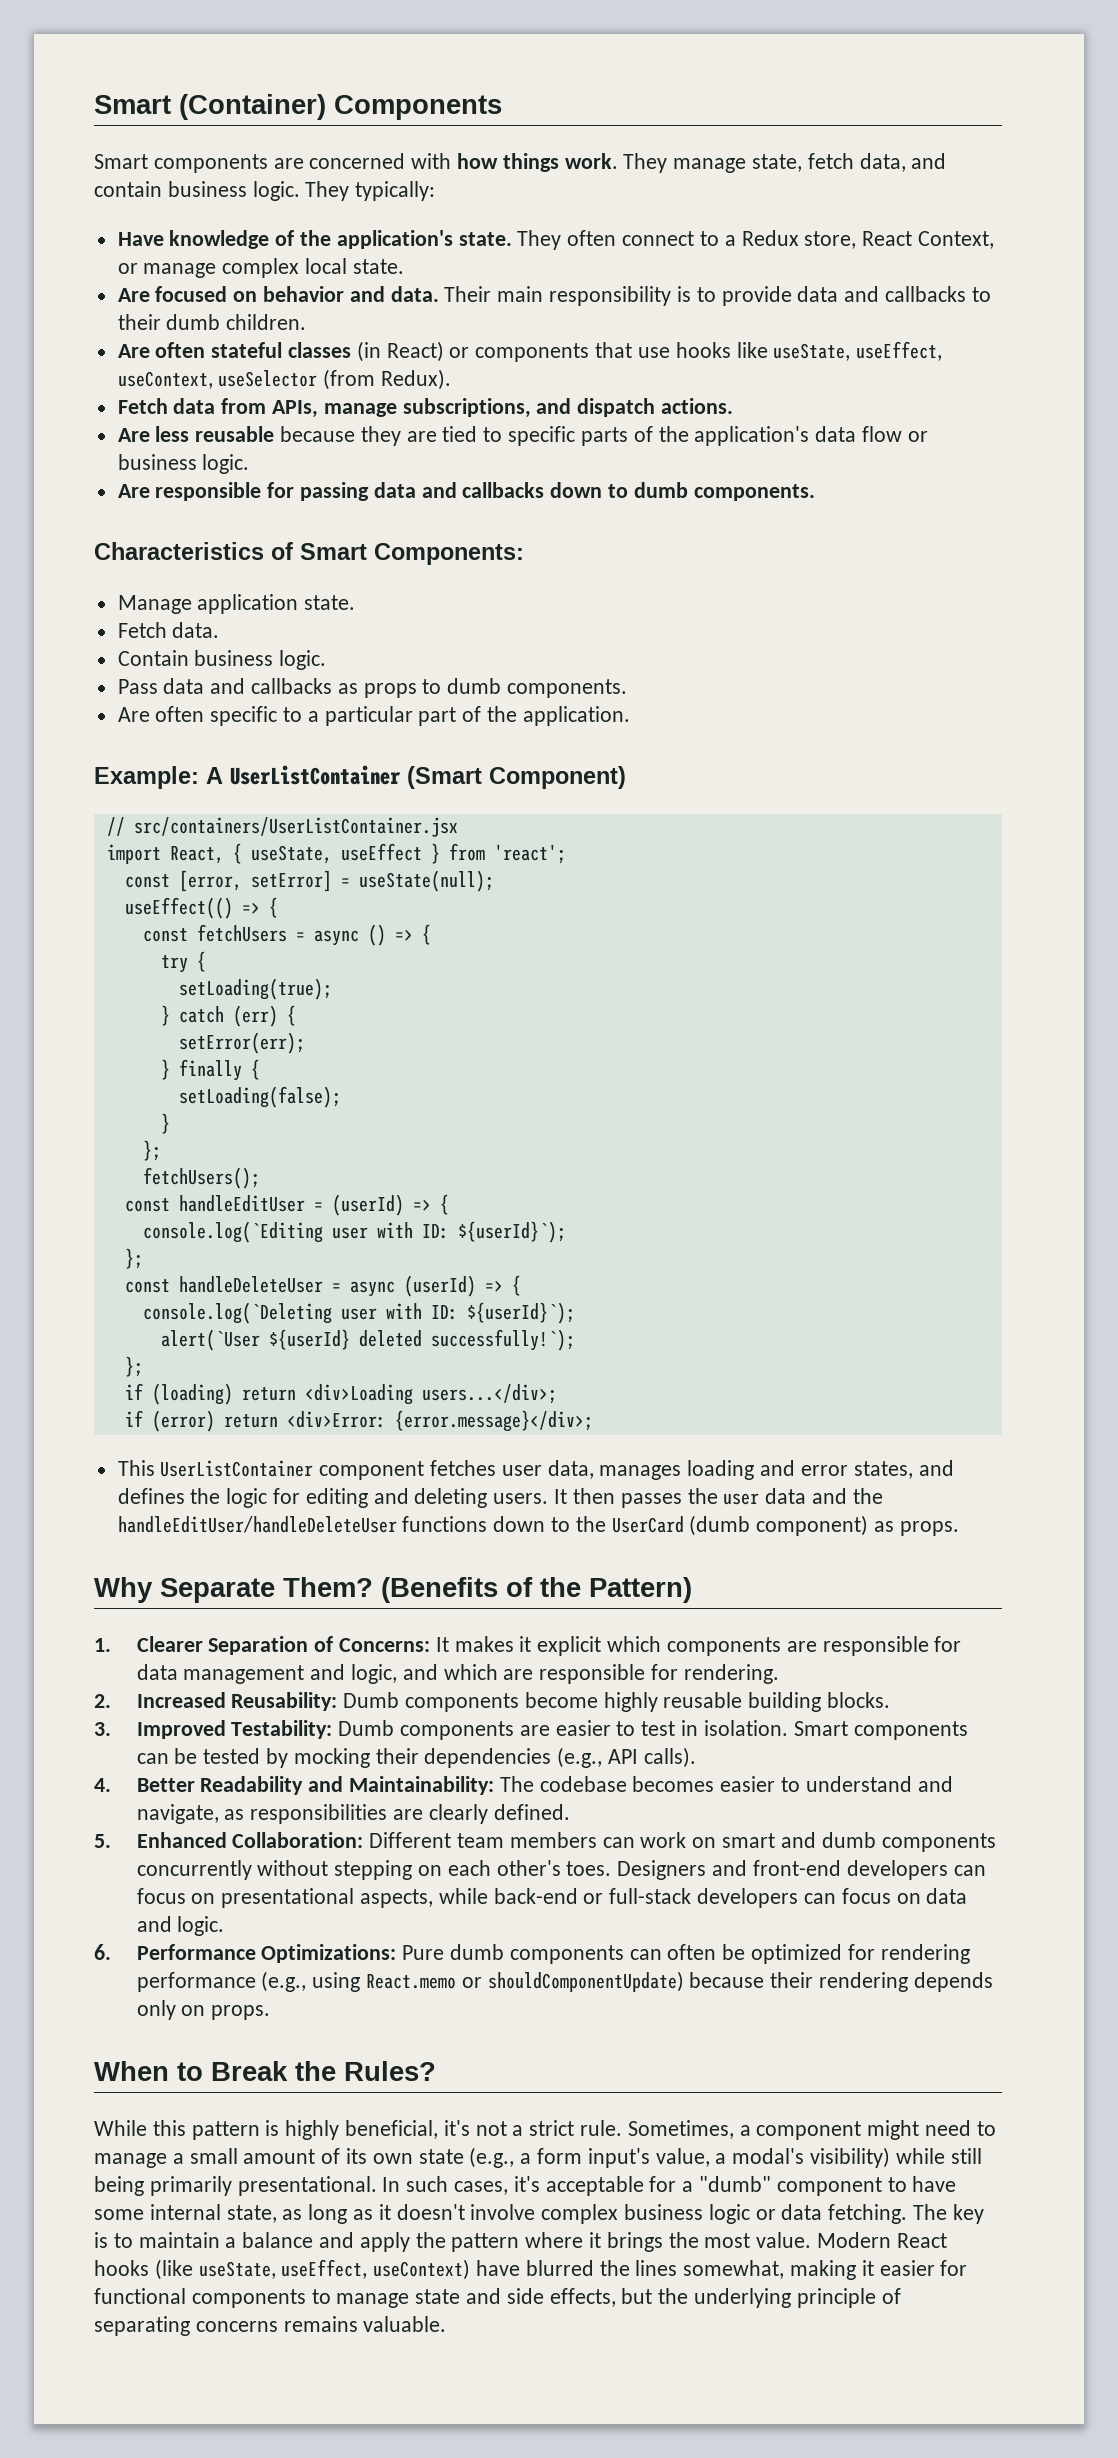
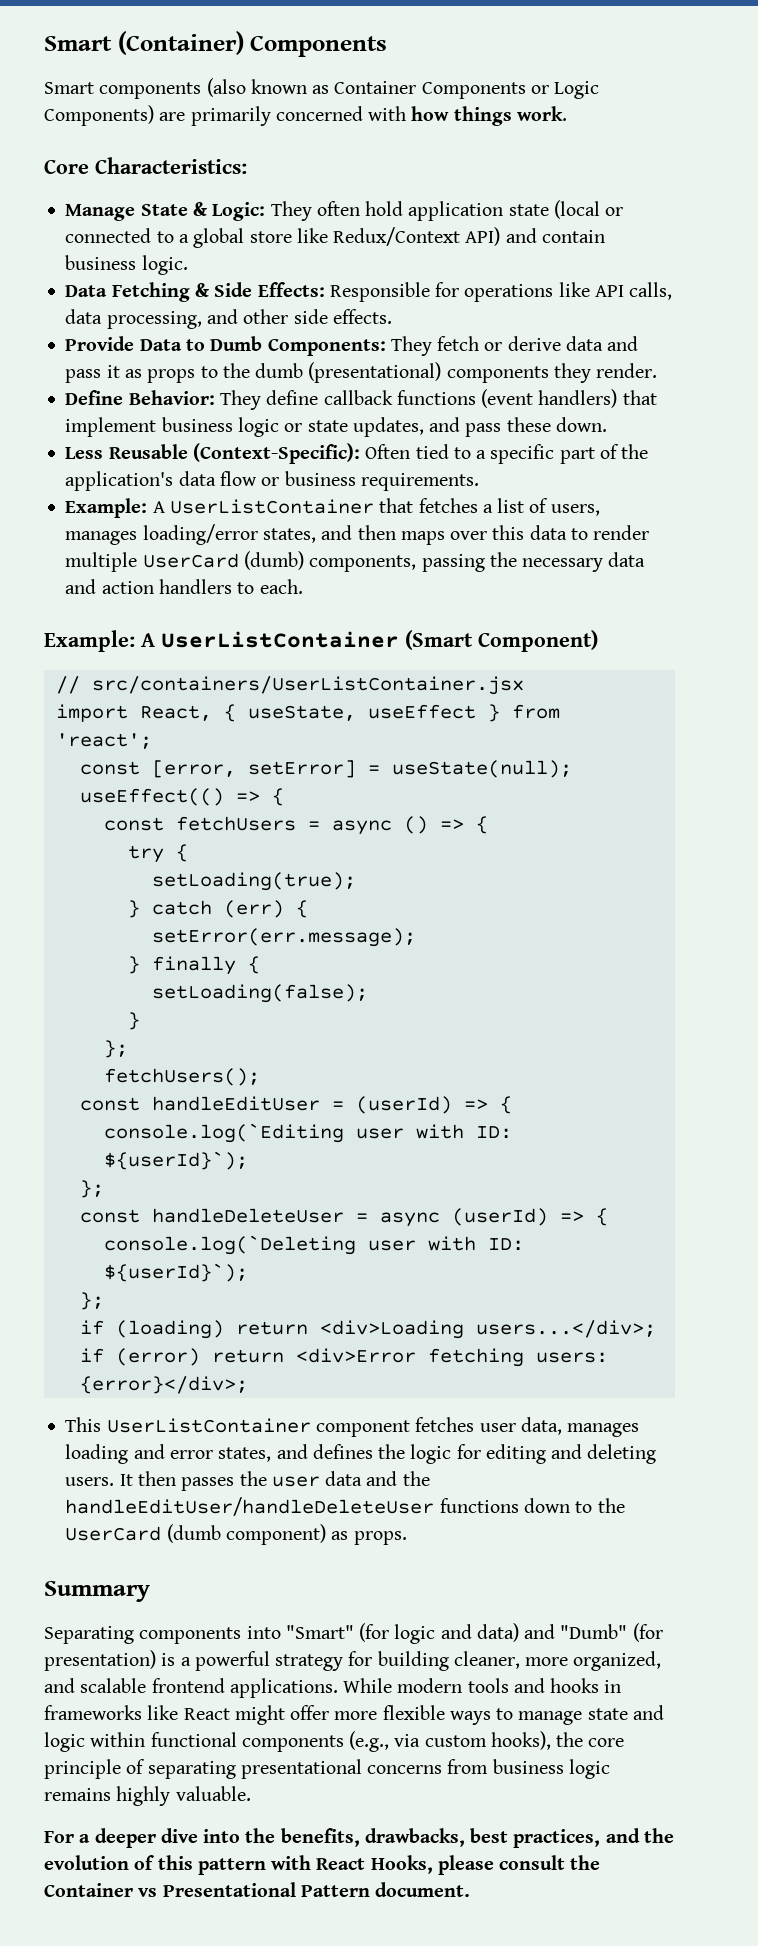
- Smart components are concerned with how things work. They manage state, fetch data, and contain business logic. They typically:
- Have knowledge of the application's state. They often connect to a Redux store, React Context, or manage complex local state.
- Are focused on behavior and data. Their main responsibility is to provide data and callbacks to their dumb children.
- Are often stateful classes (in React) or components that use hooks like useState, useEffect, useContext, useSelector (from Redux).
- Fetch data from APIs, manage subscriptions, and dispatch actions.
- Are less reusable because they are tied to specific parts of the application's data flow or business logic.
- Are responsible for passing data and callbacks down to dumb components.
- Characteristics of Smart Components:
- Manage application state.
- Fetch data.
- Contain business logic.
- Pass data and callbacks as props to dumb components.
- Are often specific to a particular part of the application.
+ Smart components (also known as Container Components or Logic Components) are primarily concerned with how things work.
+ Core Characteristics:
+ Manage State & Logic: They often hold application state (local or connected to a global store like Redux/Context API) and contain business logic.
+ Data Fetching & Side Effects: Responsible for operations like API calls, data processing, and other side effects.
+ Provide Data to Dumb Components: They fetch or derive data and pass it as props to the dumb (presentational) components they render.
+ Define Behavior: They define callback functions (event handlers) that implement business logic or state updates, and pass these down.
+ Less Reusable (Context-Specific): Often tied to a specific part of the application's data flow or business requirements.
+ Example: A UserListContainer that fetches a list of users, manages loading/error states, and then maps over this data to render multiple UserCard (dumb) components, passing the necessary data and action handlers to each.
- setError(err);
+ setError(err.message);
- alert(`User ${userId} deleted successfully!`);
- if (error) return <div>Error: {error.message}</div>;
+ if (error) return <div>Error fetching users: {error}</div>;
- Why Separate Them? (Benefits of the Pattern)
- 1. Clearer Separation of Concerns: It makes it explicit which components are responsible for data management and logic, and which are responsible for rendering.
- 2. Increased Reusability: Dumb components become highly reusable building blocks.
- 3. Improved Testability: Dumb components are easier to test in isolation. Smart components can be tested by mocking their dependencies (e.g., API calls).
- 4. Better Readability and Maintainability: The codebase becomes easier to understand and navigate, as responsibilities are clearly defined.
- 5. Enhanced Collaboration: Different team members can work on smart and dumb components concurrently without stepping on each other's toes. Designers and front-end developers can focus on presentational aspects, while back-end or full-stack developers can focus on data and logic.
- 6. Performance Optimizations: Pure dumb components can often be optimized for rendering performance (e.g., using React.memo or shouldComponentUpdate) because their rendering depends only on props.
- When to Break the Rules?
- While this pattern is highly beneficial, it's not a strict rule. Sometimes, a component might need to manage a small amount of its own state (e.g., a form input's value, a modal's visibility) while still being primarily presentational. In such cases, it's acceptable for a "dumb" component to have some internal state, as long as it doesn't involve complex business logic or data fetching. The key is to maintain a balance and apply the pattern where it brings the most value. Modern React hooks (like useState, useEffect, useContext) have blurred the lines somewhat, making it easier for functional components to manage state and side effects, but the underlying principle of separating concerns remains valuable.
+ Summary
+ Separating components into "Smart" (for logic and data) and "Dumb" (for presentation) is a powerful strategy for building cleaner, more organized, and scalable frontend applications. While modern tools and hooks in frameworks like React might offer more flexible ways to manage state and logic within functional components (e.g., via custom hooks), the core principle of separating presentational concerns from business logic remains highly valuable.
+ For a deeper dive into the benefits, drawbacks, best practices, and the evolution of this pattern with React Hooks, please consult the Container vs Presentational Pattern document.

